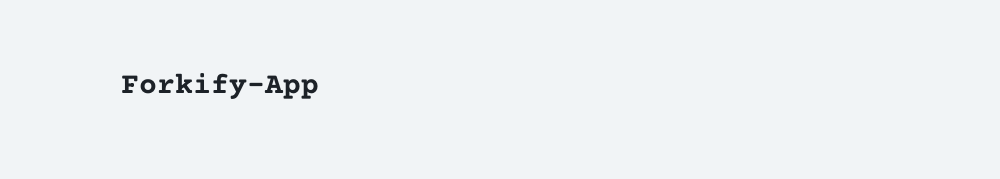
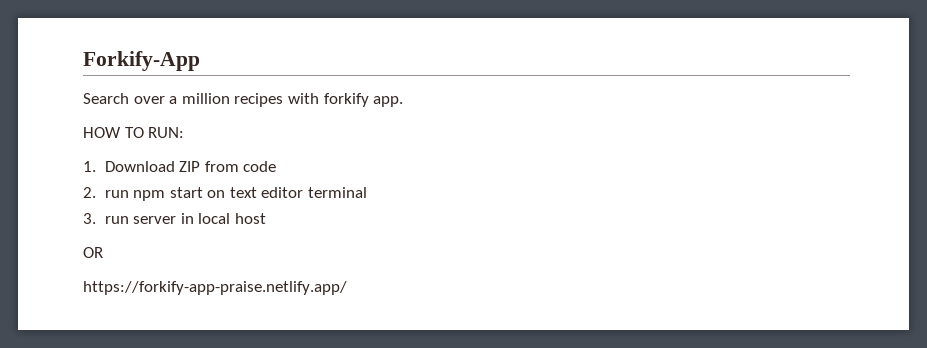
+ Search over a million recipes with forkify app.
+ HOW TO RUN:
+ 1. Download ZIP from code
+ 2. run npm start on text editor terminal
+ 3. run server in local host
+ OR
+ https://forkify-app-praise.netlify.app/

